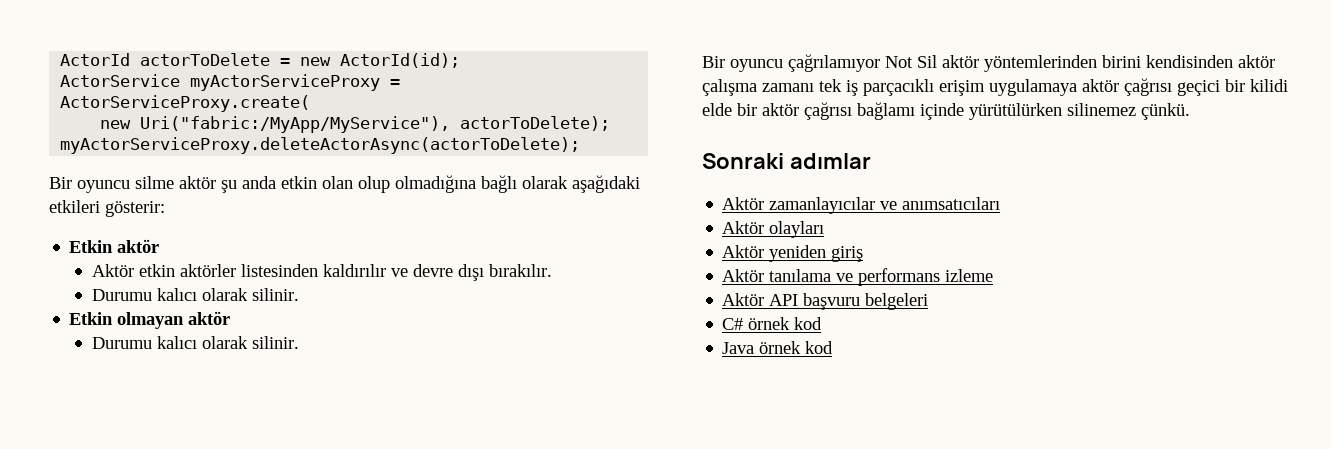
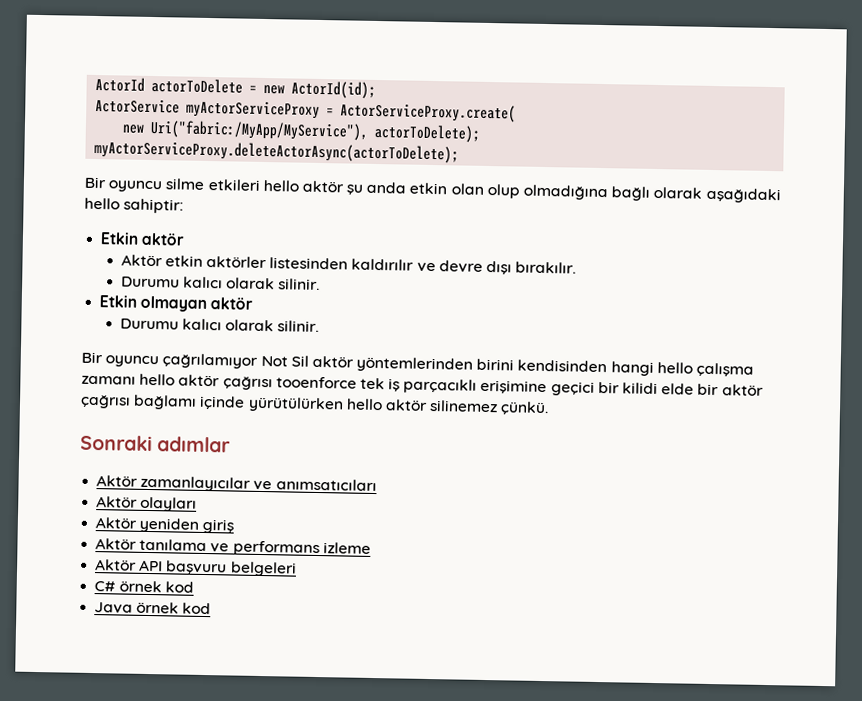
- Bir oyuncu silme aktör şu anda etkin olan olup olmadığına bağlı olarak aşağıdaki etkileri gösterir:
+ Bir oyuncu silme etkileri hello aktör şu anda etkin olan olup olmadığına bağlı olarak aşağıdaki hello sahiptir:
- Bir oyuncu çağrılamıyor Not Sil aktör yöntemlerinden birini kendisinden aktör çalışma zamanı tek iş parçacıklı erişim uygulamaya aktör çağrısı geçici bir kilidi elde bir aktör çağrısı bağlamı içinde yürütülürken silinemez çünkü.
+ Bir oyuncu çağrılamıyor Not Sil aktör yöntemlerinden birini kendisinden hangi hello çalışma zamanı hello aktör çağrısı tooenforce tek iş parçacıklı erişimine geçici bir kilidi elde bir aktör çağrısı bağlamı içinde yürütülürken hello aktör silinemez çünkü.

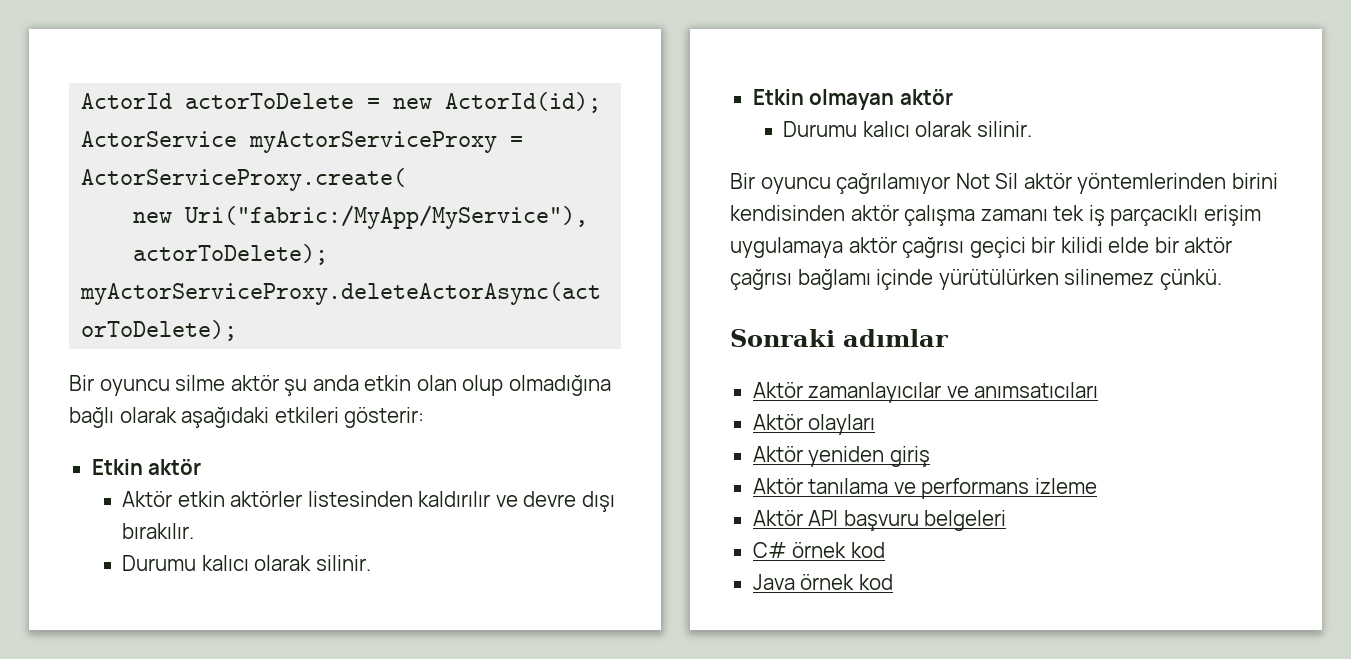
- Bir oyuncu silme etkileri hello aktör şu anda etkin olan olup olmadığına bağlı olarak aşağıdaki hello sahiptir:
+ Bir oyuncu silme aktör şu anda etkin olan olup olmadığına bağlı olarak aşağıdaki etkileri gösterir:
- Bir oyuncu çağrılamıyor Not Sil aktör yöntemlerinden birini kendisinden hangi hello çalışma zamanı hello aktör çağrısı tooenforce tek iş parçacıklı erişimine geçici bir kilidi elde bir aktör çağrısı bağlamı içinde yürütülürken hello aktör silinemez çünkü.
+ Bir oyuncu çağrılamıyor Not Sil aktör yöntemlerinden birini kendisinden aktör çalışma zamanı tek iş parçacıklı erişim uygulamaya aktör çağrısı geçici bir kilidi elde bir aktör çağrısı bağlamı içinde yürütülürken silinemez çünkü.

